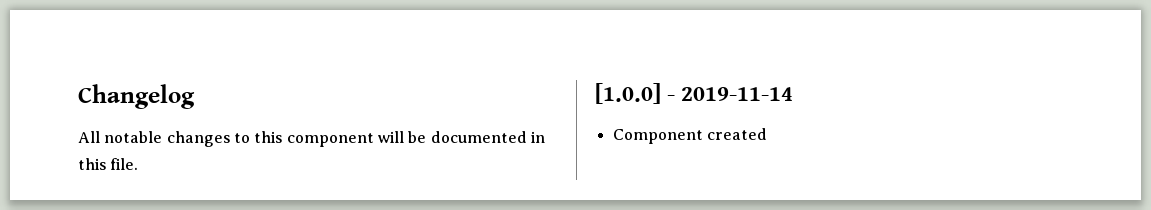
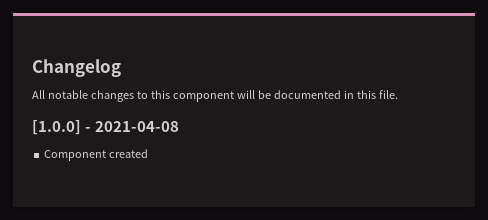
- [1.0.0] - 2019-11-14
+ [1.0.0] - 2021-04-08

